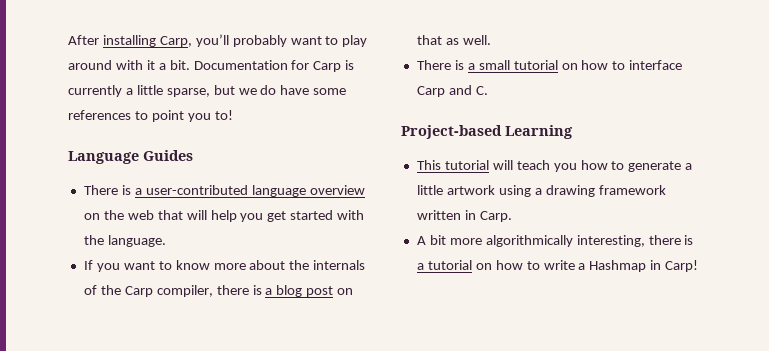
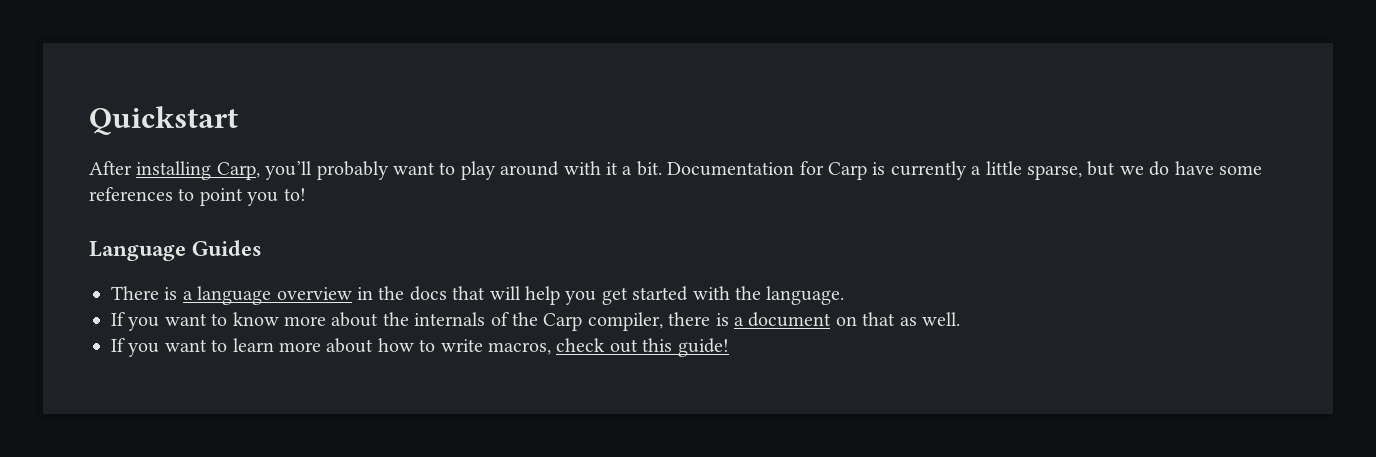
+ Quickstart
- There is a user-contributed language overview on the web that will help you get started with the language.
+ There is a language overview in the docs that will help you get started with the language.
- If you want to know more about the internals of the Carp compiler, there is a blog post on that as well.
+ If you want to know more about the internals of the Carp compiler, there is a document on that as well.
- There is a small tutorial on how to interface Carp and C.
- Project-based Learning
- This tutorial will teach you how to generate a little artwork using a drawing framework written in Carp.
- A bit more algorithmically interesting, there is a tutorial on how to write a Hashmap in Carp!
+ If you want to learn more about how to write macros, check out this guide!

